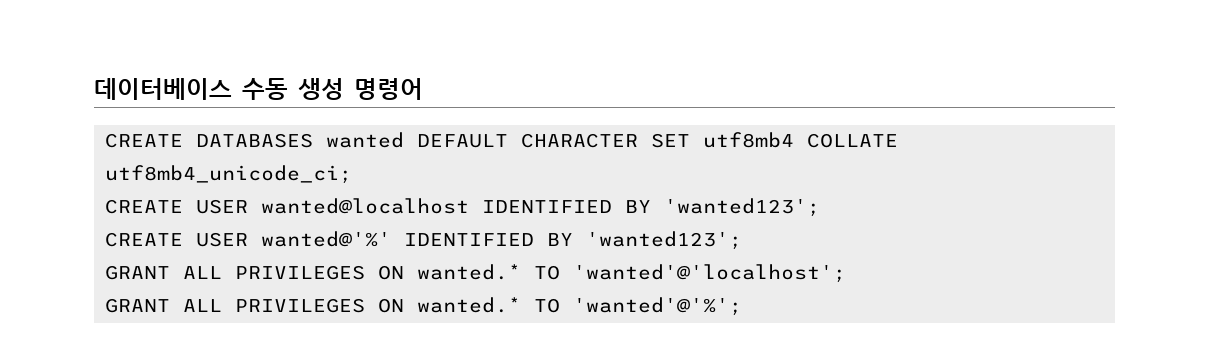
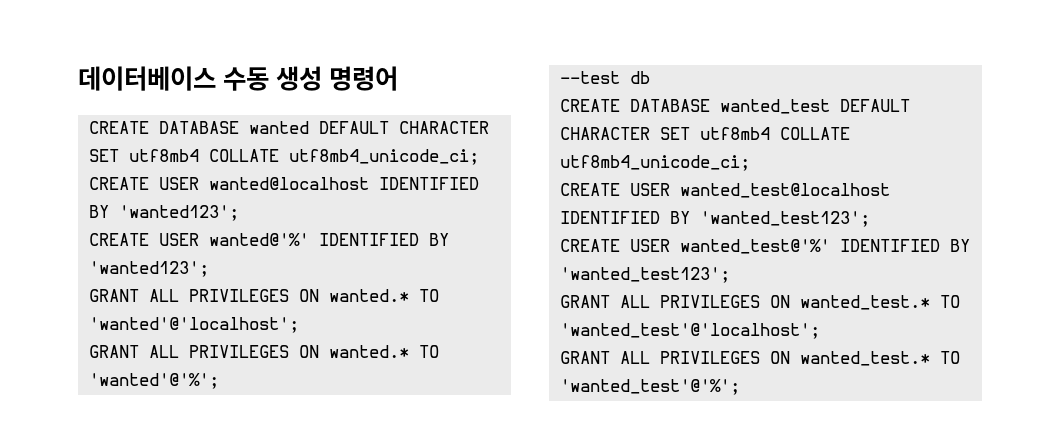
- CREATE DATABASES wanted DEFAULT CHARACTER SET utf8mb4 COLLATE utf8mb4_unicode_ci;
+ CREATE DATABASE wanted DEFAULT CHARACTER SET utf8mb4 COLLATE utf8mb4_unicode_ci;
+ --test db
+ CREATE DATABASE wanted_test DEFAULT CHARACTER SET utf8mb4 COLLATE utf8mb4_unicode_ci;
+ CREATE USER wanted_test@localhost IDENTIFIED BY 'wanted_test123';
+ CREATE USER wanted_test@'%' IDENTIFIED BY 'wanted_test123';
+ GRANT ALL PRIVILEGES ON wanted_test.* TO 'wanted_test'@'localhost';
+ GRANT ALL PRIVILEGES ON wanted_test.* TO 'wanted_test'@'%';

